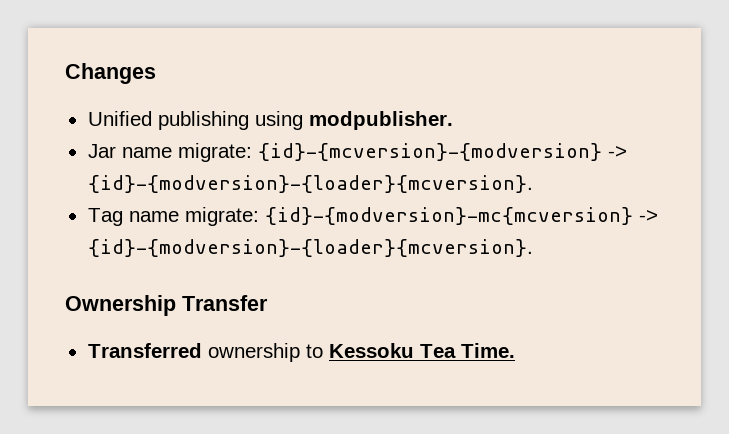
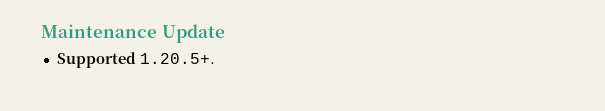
- Changes
- Unified publishing using modpublisher.
- Jar name migrate: {id}-{mcversion}-{modversion} -> {id}-{modversion}-{loader}{mcversion}.
- Tag name migrate: {id}-{modversion}-mc{mcversion} -> {id}-{modversion}-{loader}{mcversion}.
- Ownership Transfer
- Transferred ownership to Kessoku Tea Time.
+ Maintenance Update
+ Supported 1.20.5+.

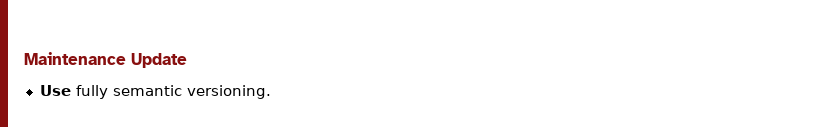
- Supported 1.20.5+.
+ Use fully semantic versioning.

